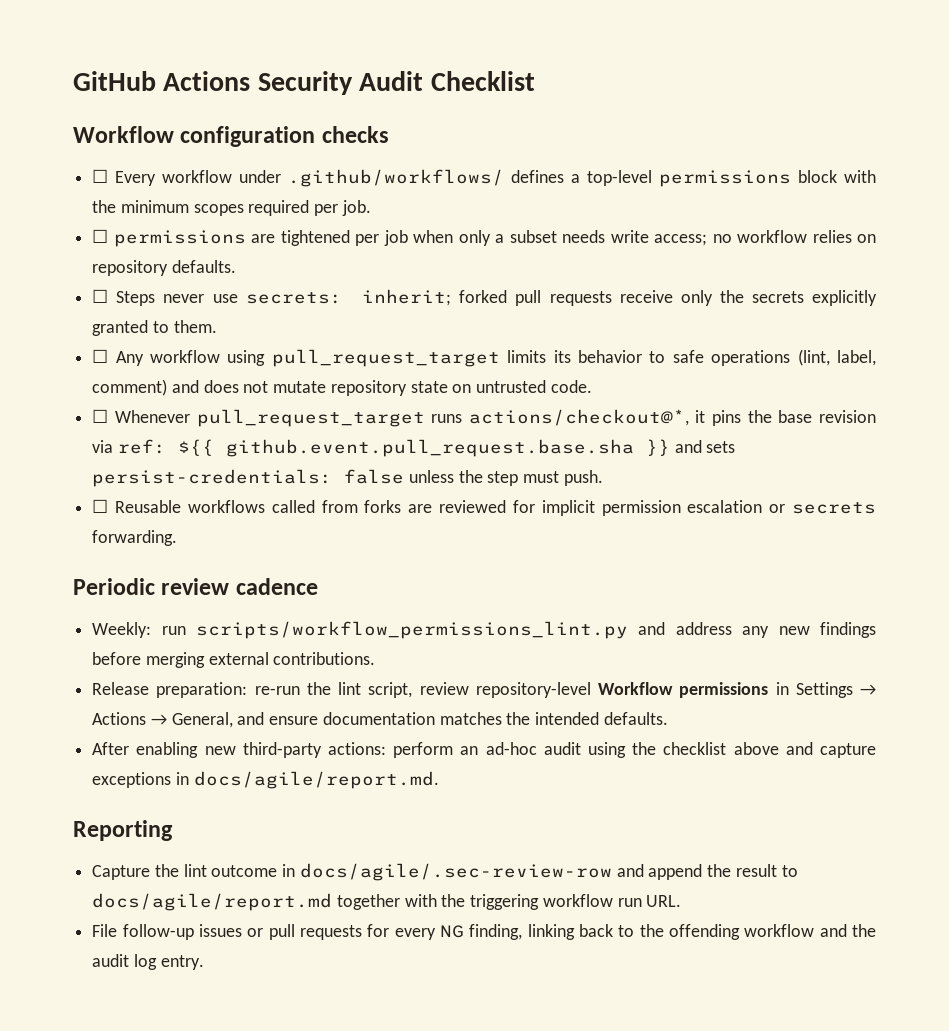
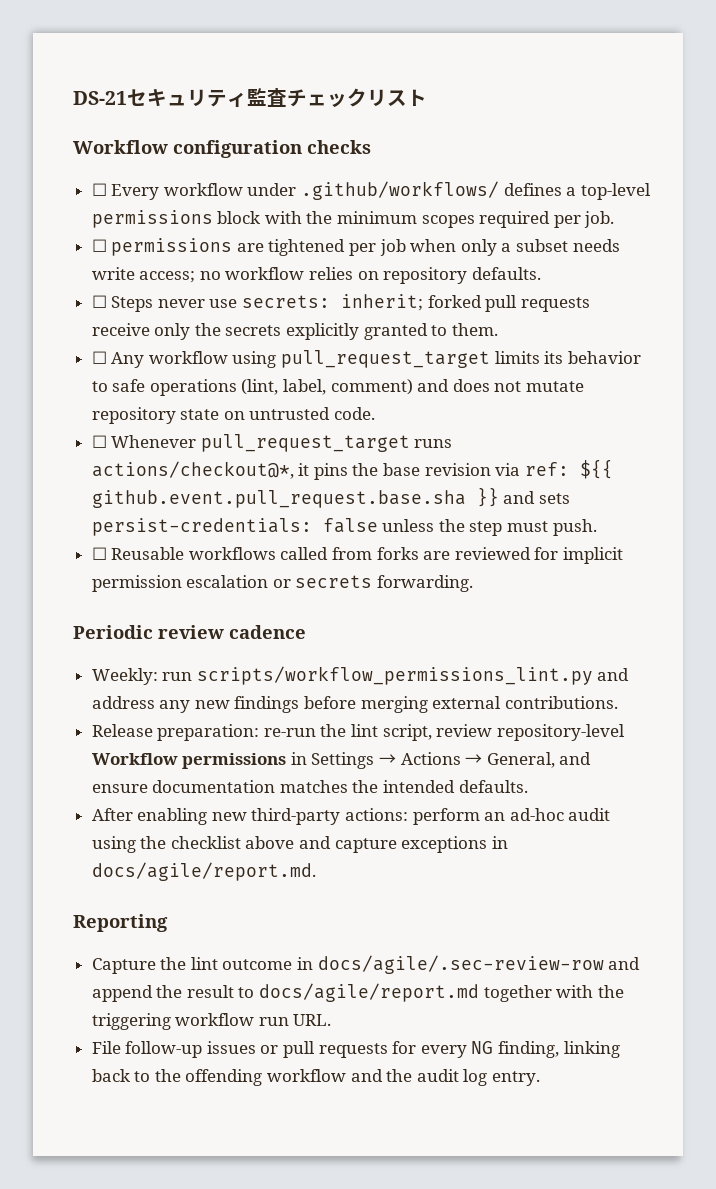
- GitHub Actions Security Audit Checklist
+ DS-21セキュリティ監査チェックリスト

